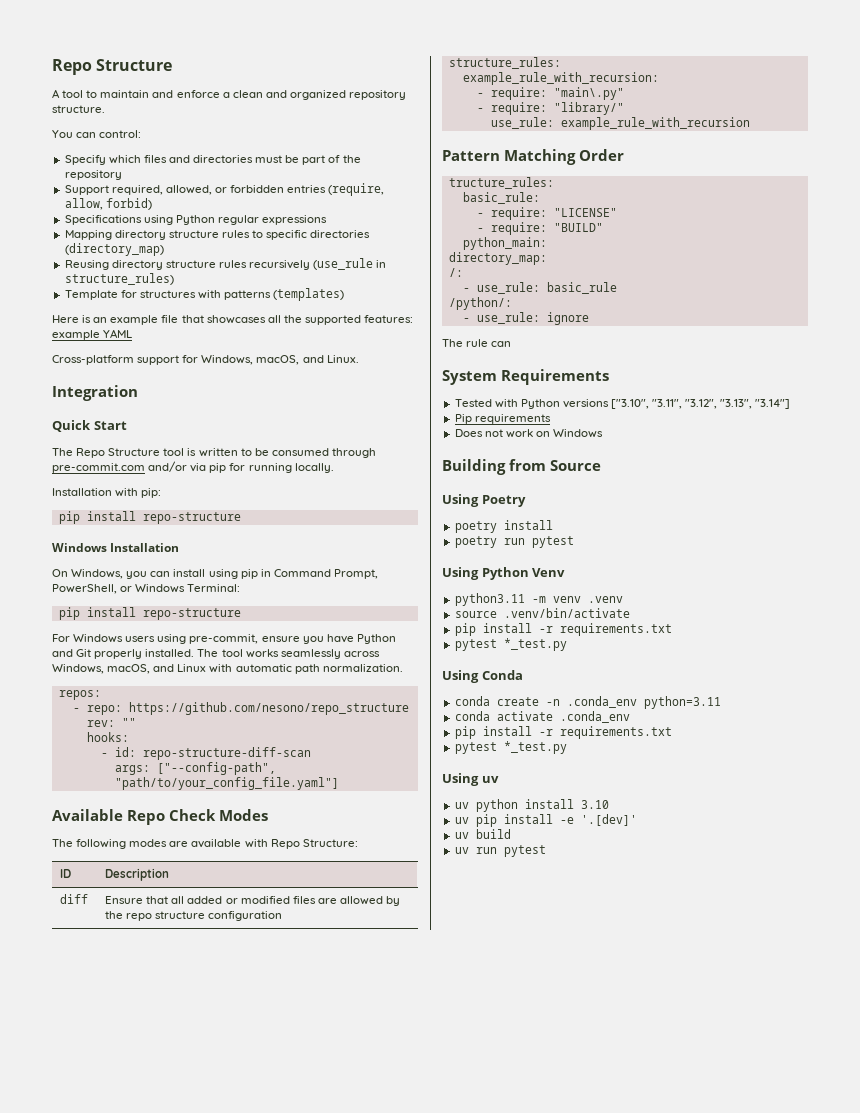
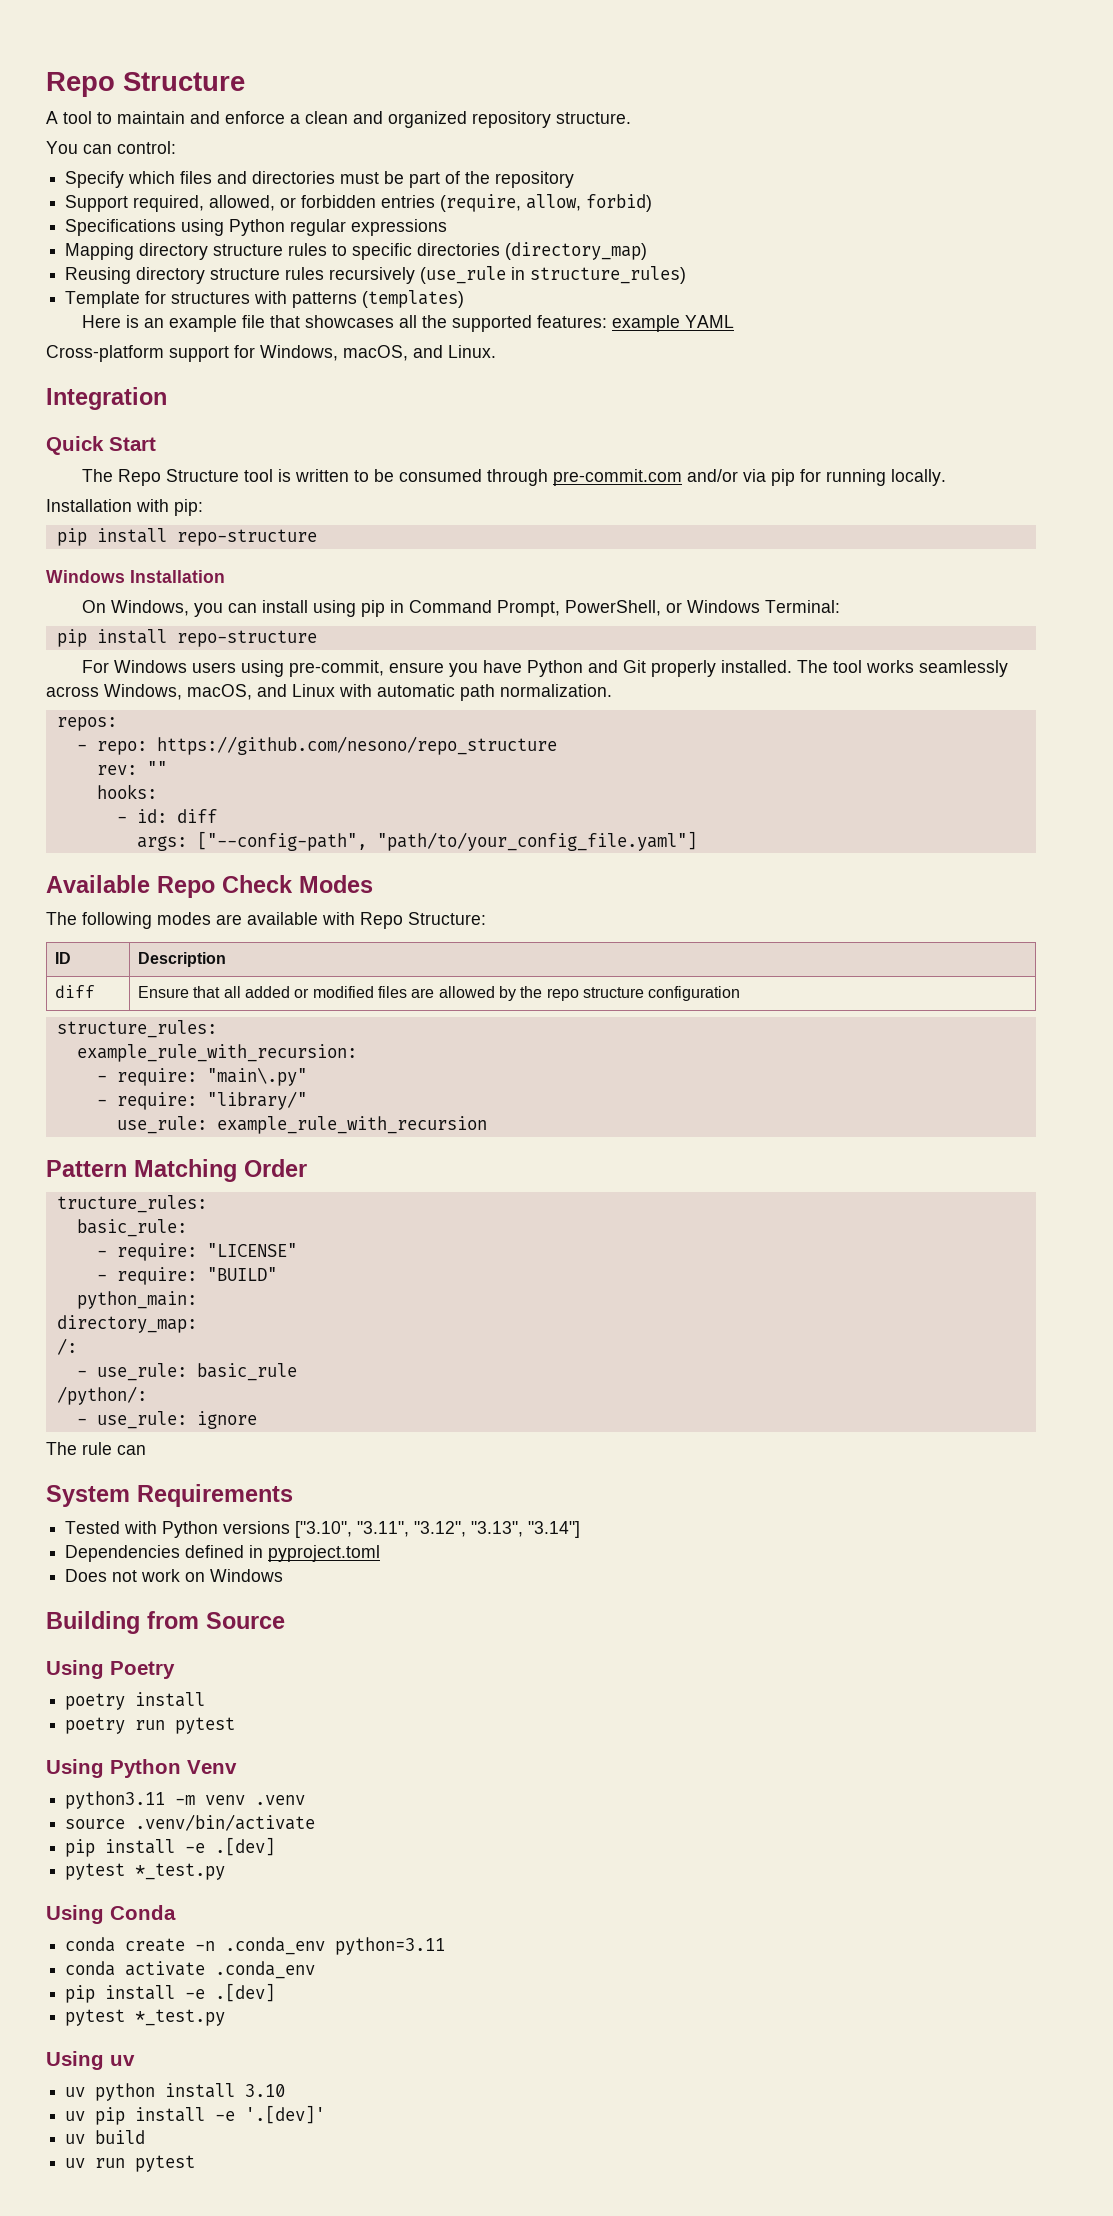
- - id: repo-structure-diff-scan
+ - id: diff
- Pip requirements
+ Dependencies defined in pyproject.toml
  source .venv/bin/activate
- pip install -r requirements.txt
+ pip install -e .[dev]
  conda activate .conda_env
- pip install -r requirements.txt
+ pip install -e .[dev]

